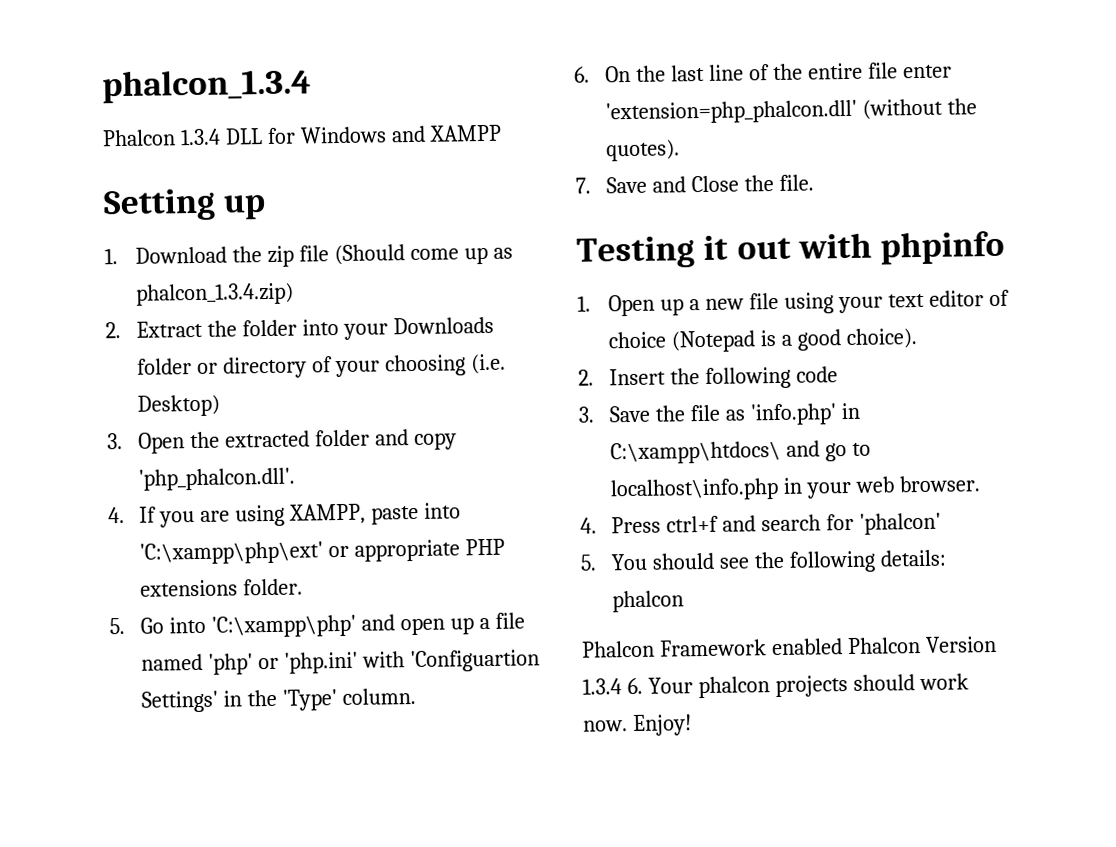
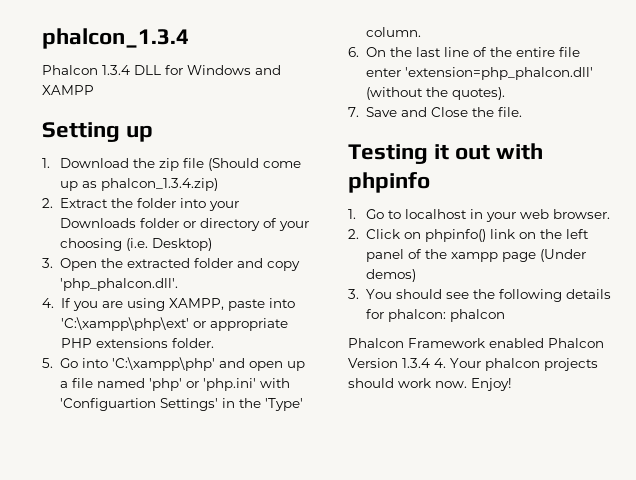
- 1. Open up a new file using your text editor of choice (Notepad is a good choice).
- 2. Insert the following code
- 3. Save the file as 'info.php' in C:\xampp\htdocs\ and go to localhost\info.php in your web browser.
- 4. Press ctrl+f and search for 'phalcon'
- 5. You should see the following details: phalcon
+ 1. Go to localhost in your web browser.
+ 2. Click on phpinfo() link on the left panel of the xampp page (Under demos)
+ 3. You should see the following details for phalcon: phalcon
- Phalcon Framework enabled Phalcon Version 1.3.4 6. Your phalcon projects should work now.
+ Phalcon Framework enabled Phalcon Version 1.3.4 4. Your phalcon projects should work now.

